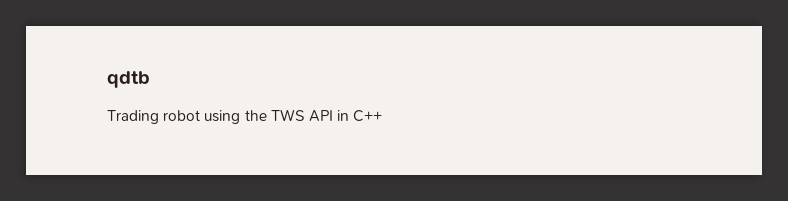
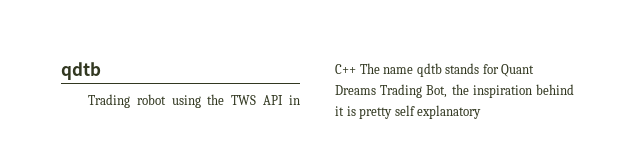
- Trading robot using the TWS API in C++
+ Trading robot using the TWS API in C++ The name qdtb stands for Quant Dreams Trading Bot, the inspiration behind it is pretty self explanatory

